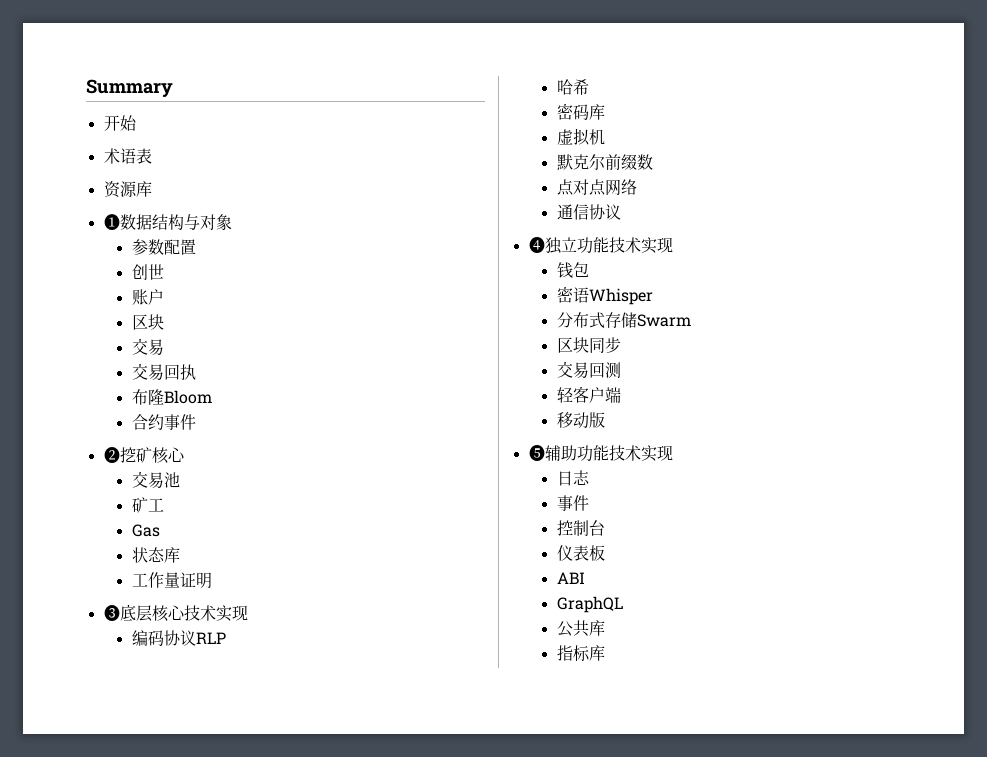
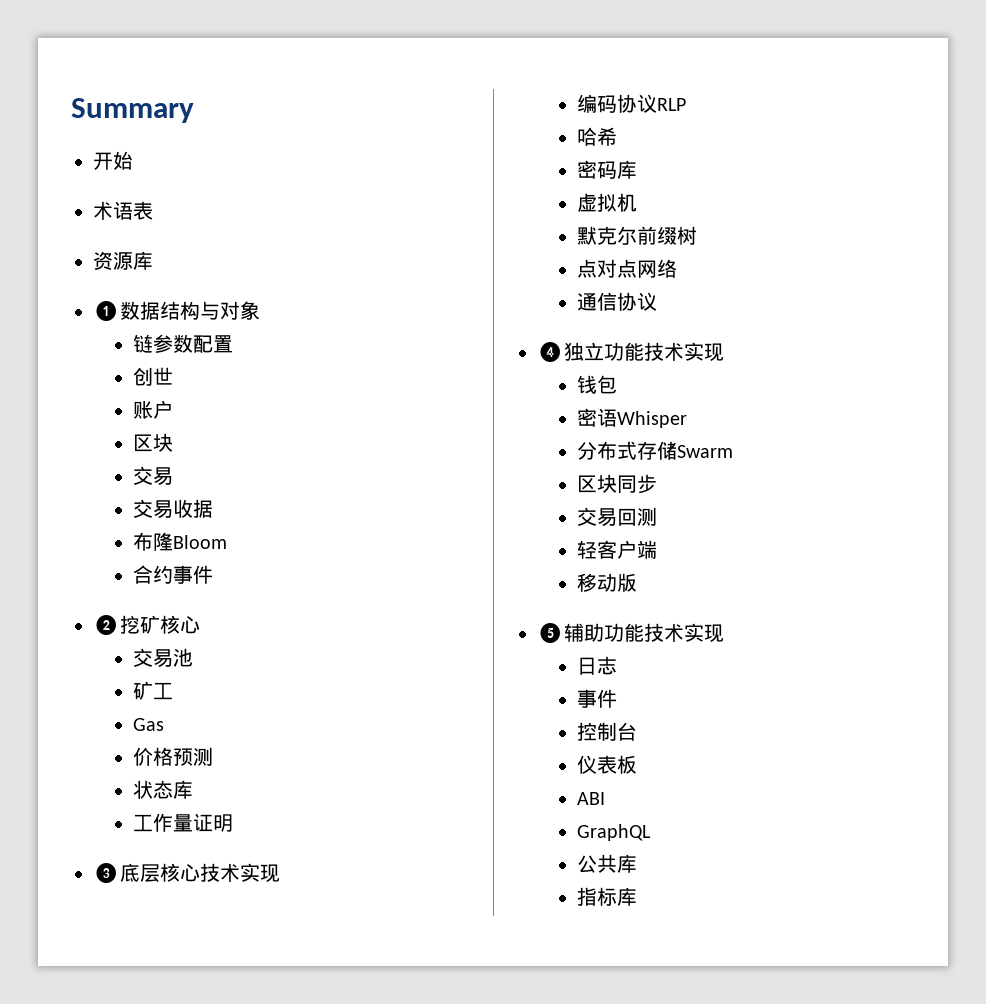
- 参数配置
+ 链参数配置
- 交易回执
+ 交易收据
+ 价格预测
- 默克尔前缀数
+ 默克尔前缀树

